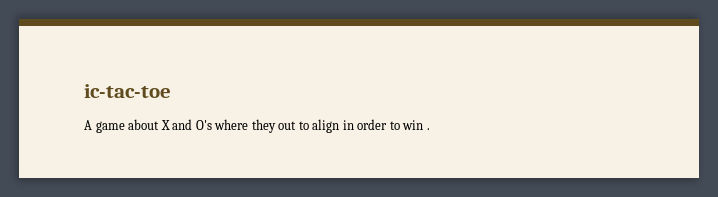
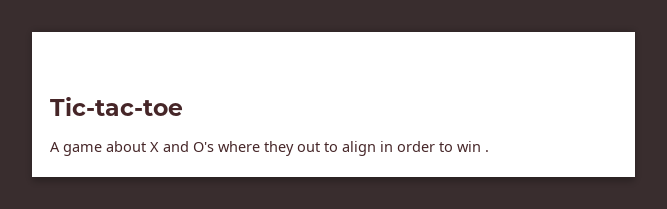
- ic-tac-toe
+ Tic-tac-toe

